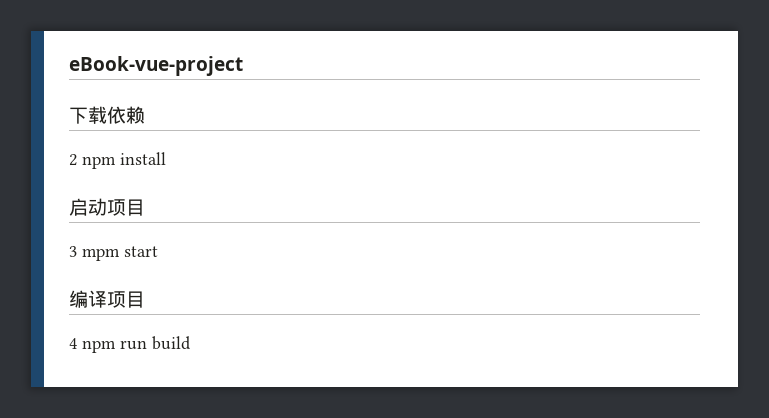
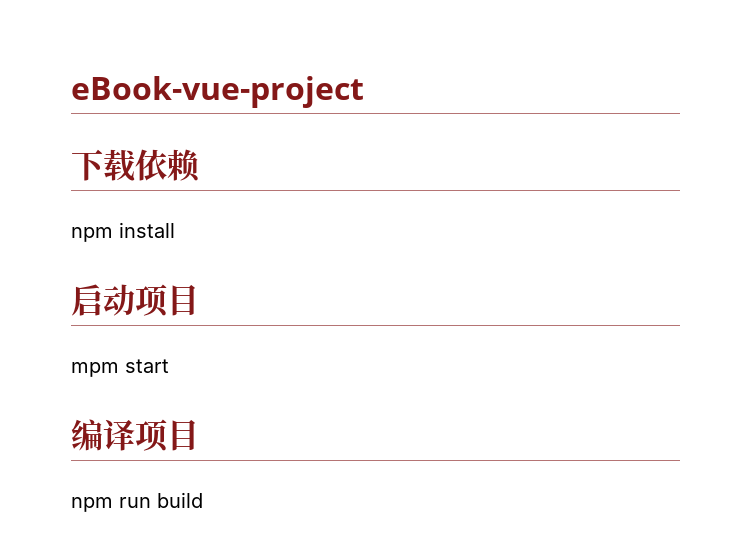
- 2 npm install
+ npm install
- 3 mpm start
+ mpm start
- 4 npm run build
+ npm run build

